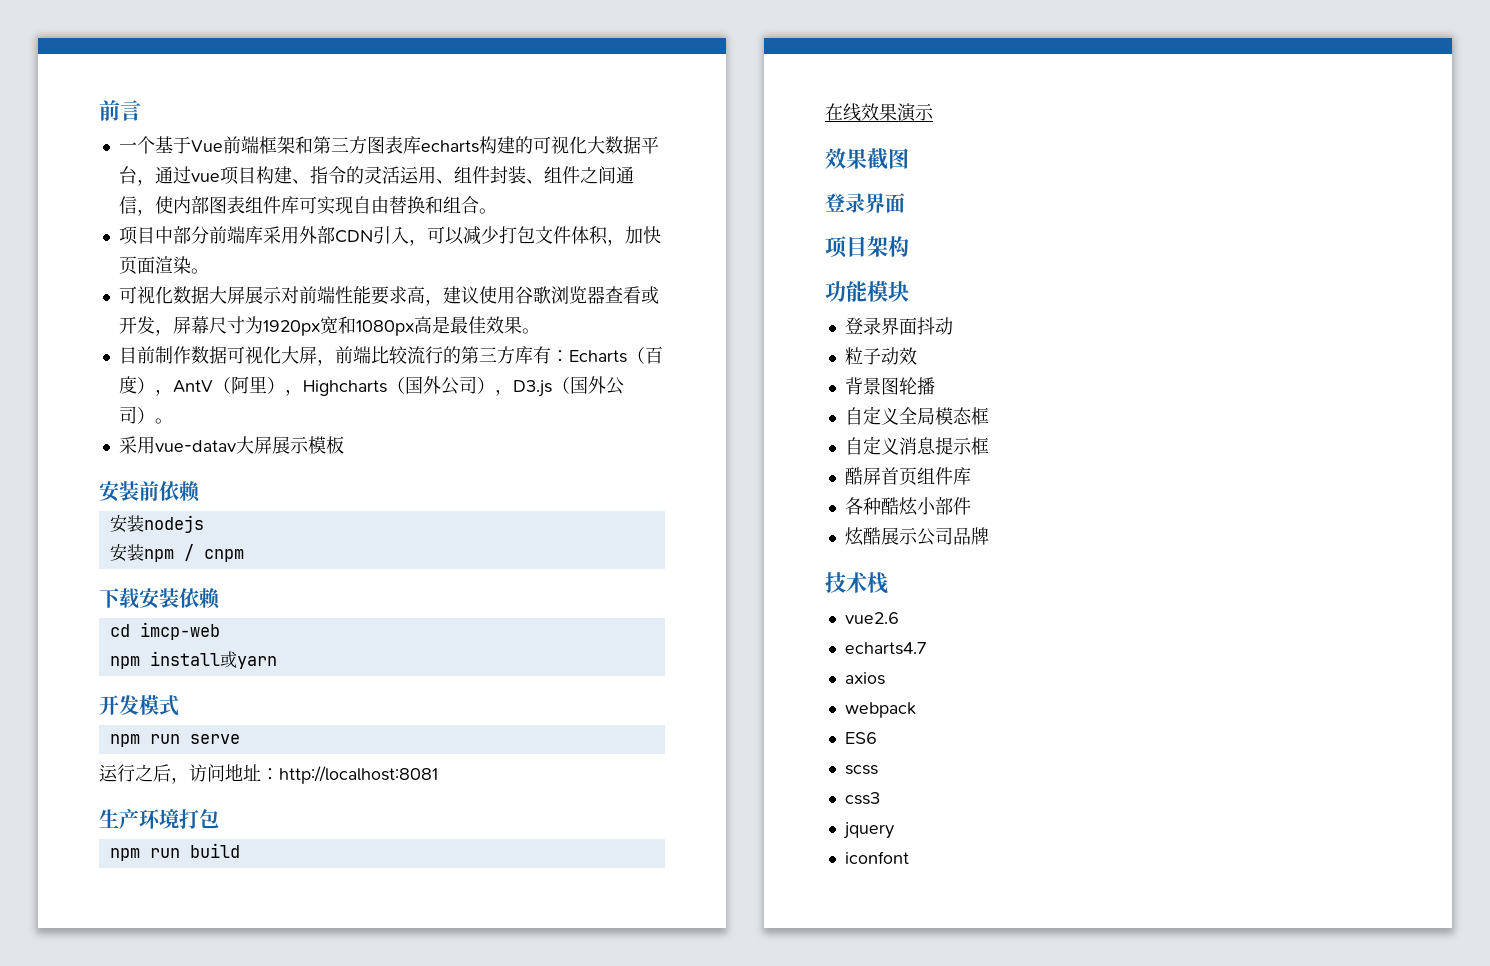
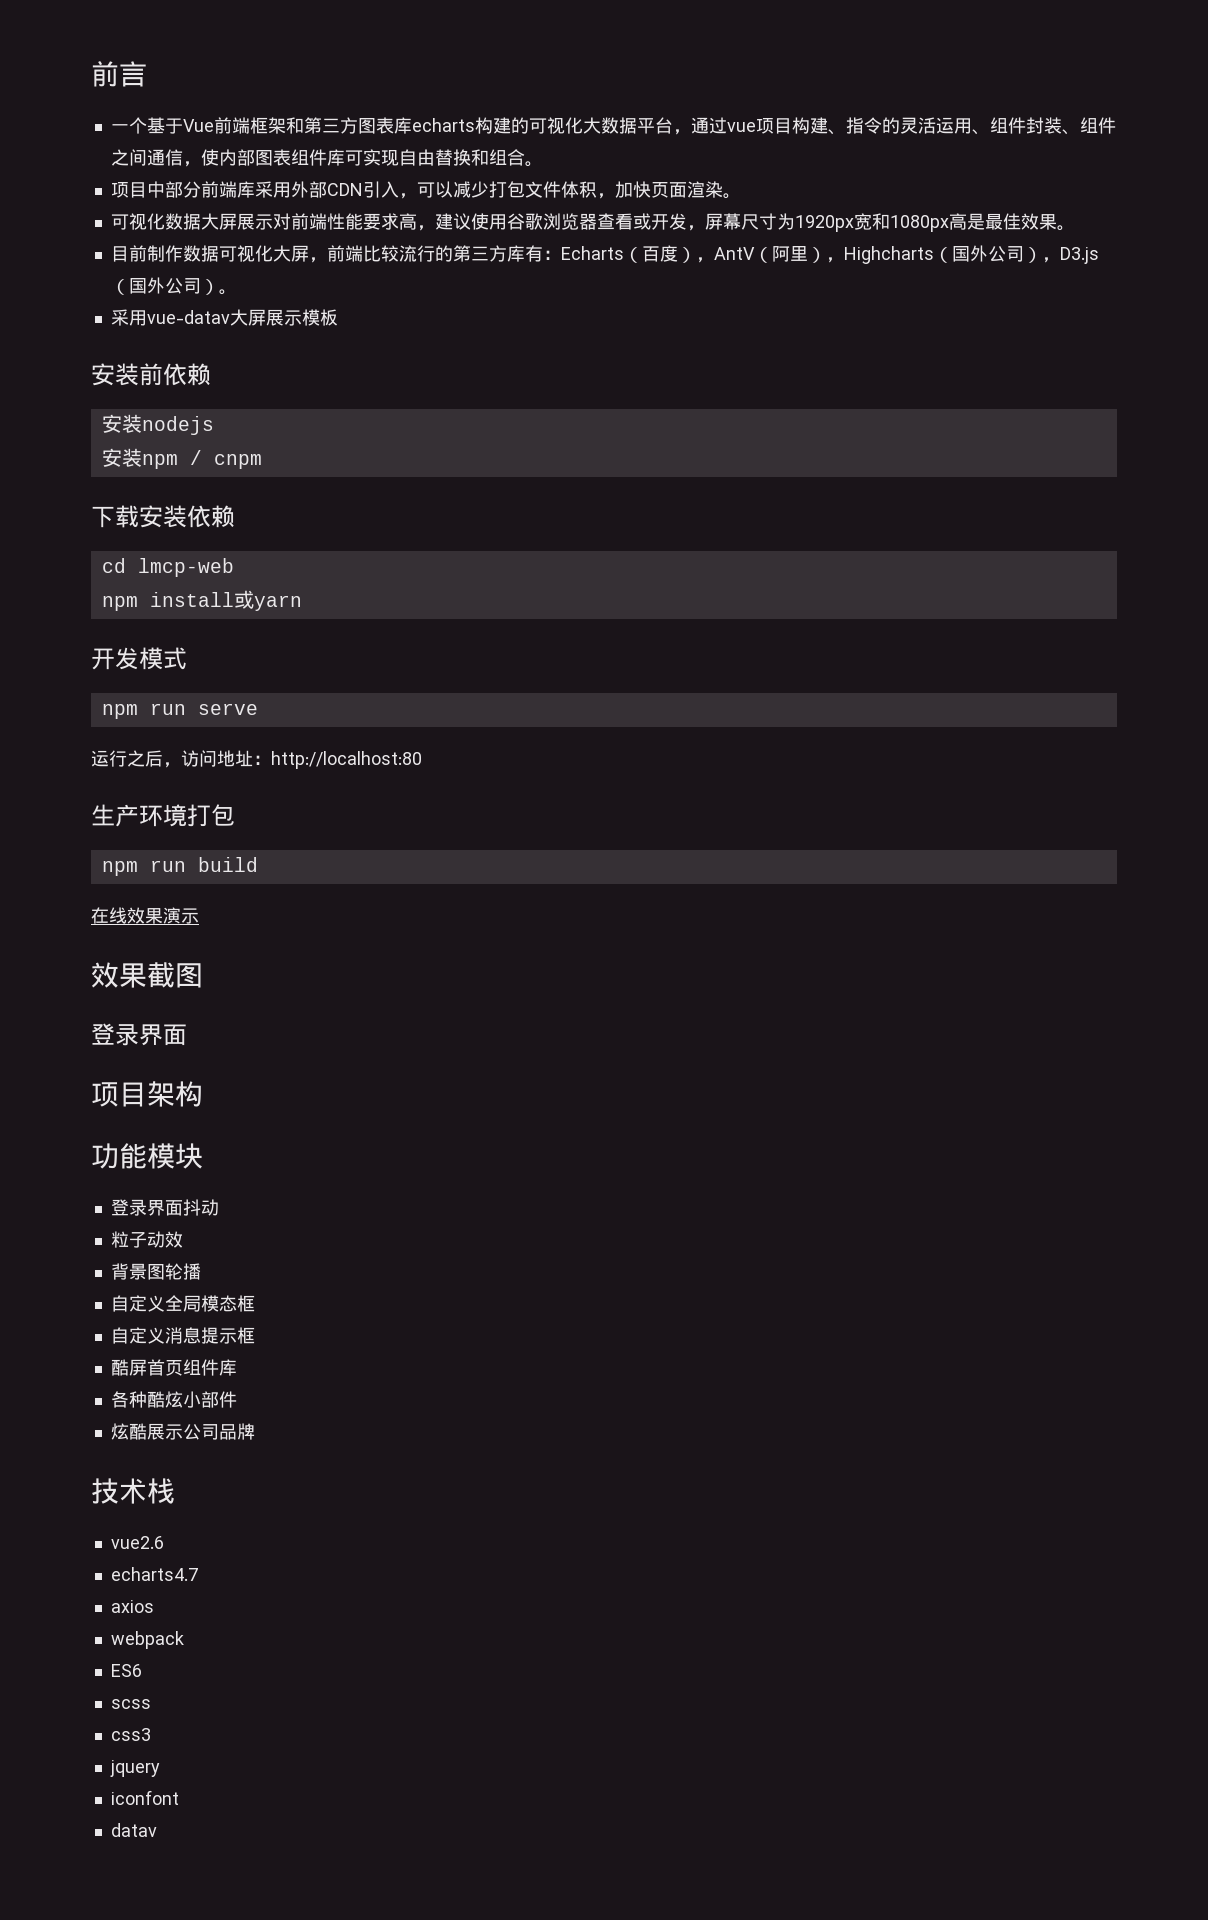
- cd imcp-web
+ cd lmcp-web
- 运行之后，访问地址：http://localhost:8081
+ 运行之后，访问地址：http://localhost:80
+ datav

